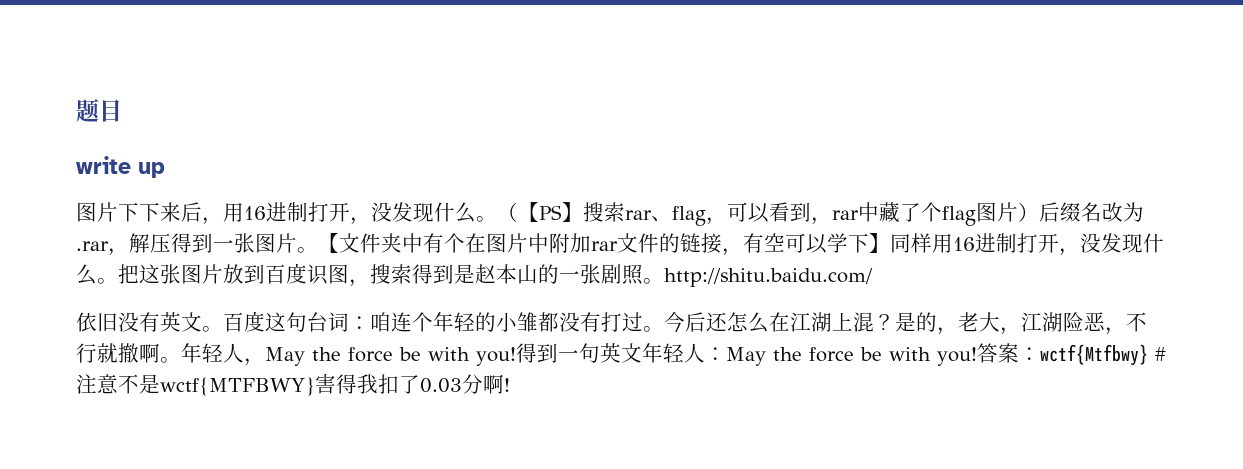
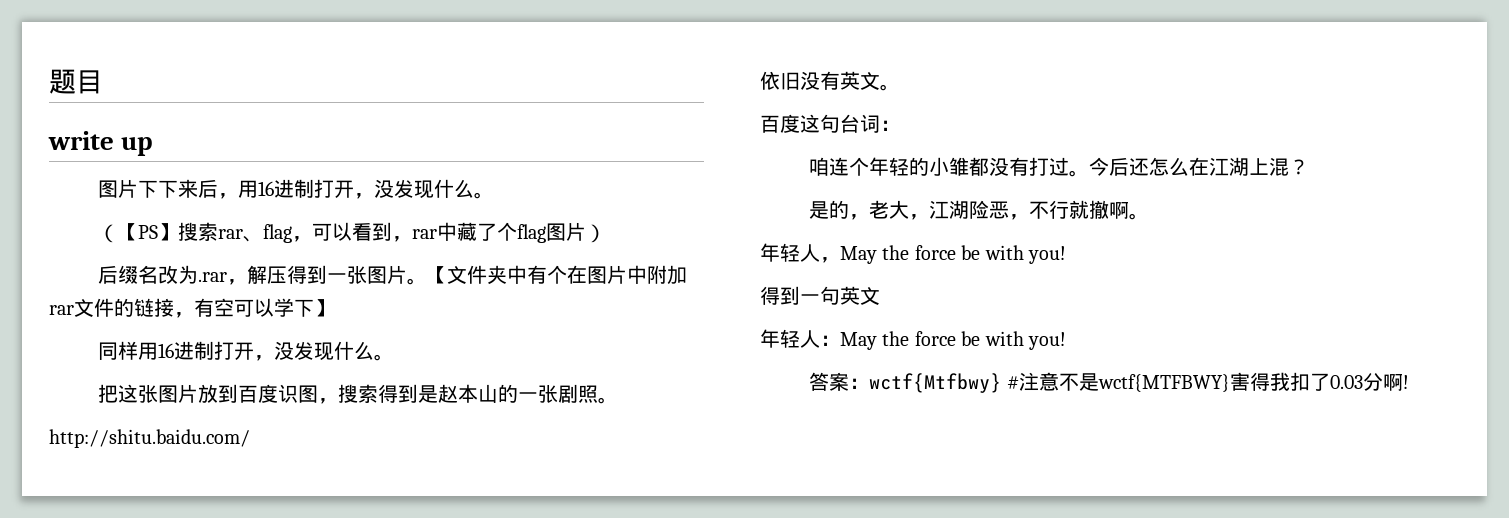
- 图片下下来后，用16进制打开，没发现什么。（【PS】搜索rar、flag，可以看到，rar中藏了个flag图片）后缀名改为.rar，解压得到一张图片。
+ 图片下下来后，用16进制打开，没发现什么。
+ （【PS】搜索rar、flag，可以看到，rar中藏了个flag图片）
+ 后缀名改为.rar，解压得到一张图片。
- 【文件夹中有个在图片中附加rar文件的链接，有空可以学下】同样用16进制打开，没发现什么。把这张图片放到百度识图，搜索得到是赵本山的一张剧照。http://shitu.baidu.com/
+ 【文件夹中有个在图片中附加rar文件的链接，有空可以学下】
+ 同样用16进制打开，没发现什么。
+ 把这张图片放到百度识图，搜索得到是赵本山的一张剧照。
+ http://shitu.baidu.com/
- 依旧没有英文。百度这句台词：咱连个年轻的小雏都没有打过。
+ 依旧没有英文。
+ 百度这句台词：
+ 咱连个年轻的小雏都没有打过。
- 今后还怎么在江湖上混？是的，老大，江湖险恶，不行就撤啊。年轻人，May the force be with you!得到一句英文年轻人：May the force be with you!答案：wctf{Mtfbwy} #注意不是wctf{MTFBWY}害得我扣了0.03分啊!
+ 今后还怎么在江湖上混？
+ 是的，老大，江湖险恶，不行就撤啊。
+ 年轻人，May the force be with you!
+ 得到一句英文
+ 年轻人：May the force be with you!
+ 答案：wctf{Mtfbwy} #注意不是wctf{MTFBWY}害得我扣了0.03分啊!

